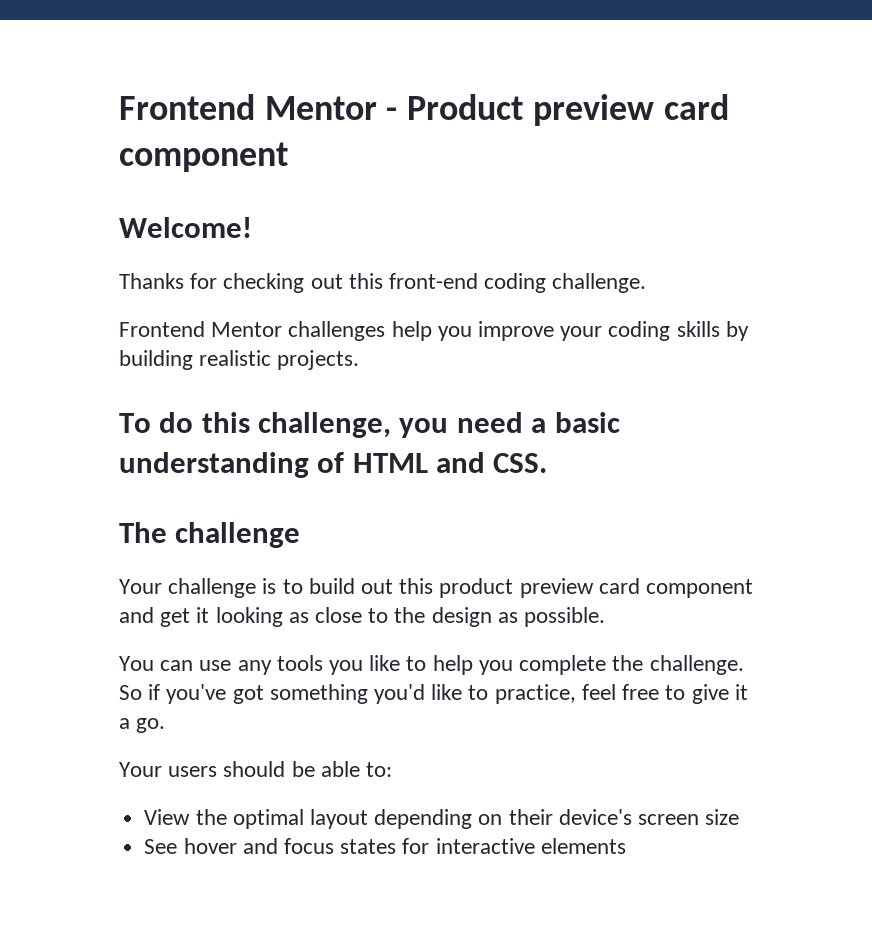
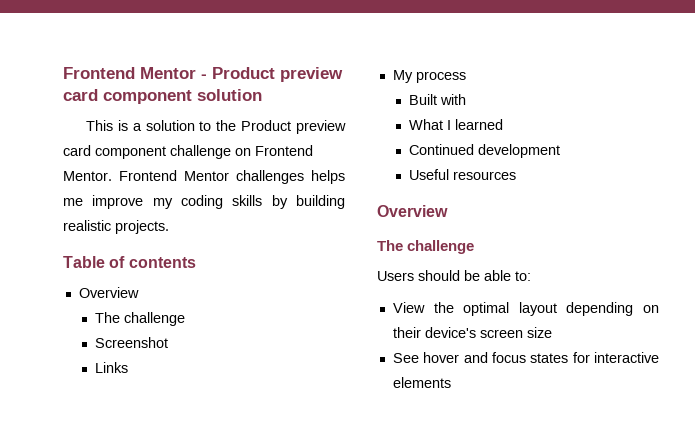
- Frontend Mentor - Product preview card component
- Welcome!
- Thanks for checking out this front-end coding challenge.
- Frontend Mentor challenges help you improve your coding skills by building realistic projects.
+ Frontend Mentor - Product preview card component solution
+ This is a solution to the Product preview card component challenge on Frontend Mentor. Frontend Mentor challenges helps me improve my coding skills by building realistic projects.
- To do this challenge, you need a basic understanding of HTML and CSS.
+ Table of contents
+ Overview
  The challenge
- Your challenge is to build out this product preview card component and get it looking as close to the design as possible.
- You can use any tools you like to help you complete the challenge. So if you've got something you'd like to practice, feel free to give it a go.
- Your users should be able to:
+ Screenshot
+ Links
+ My process
+ Built with
+ What I learned
+ Continued development
+ Useful resources
+ Overview
+ The challenge
+ Users should be able to:

